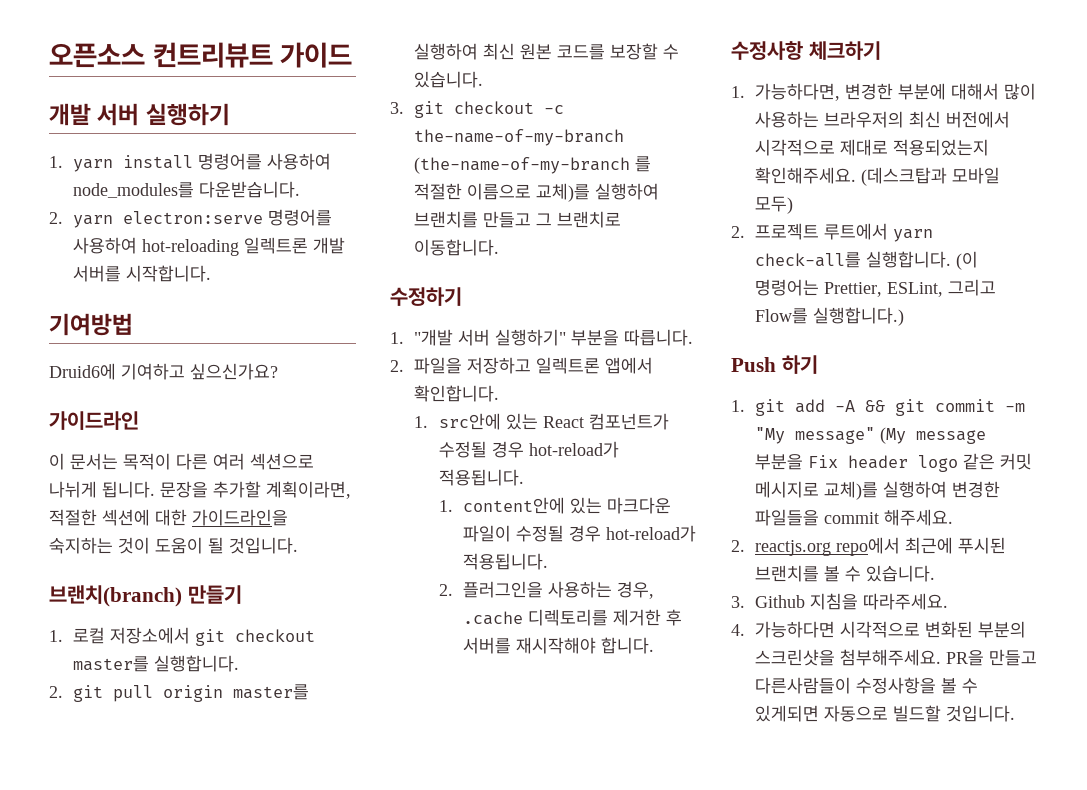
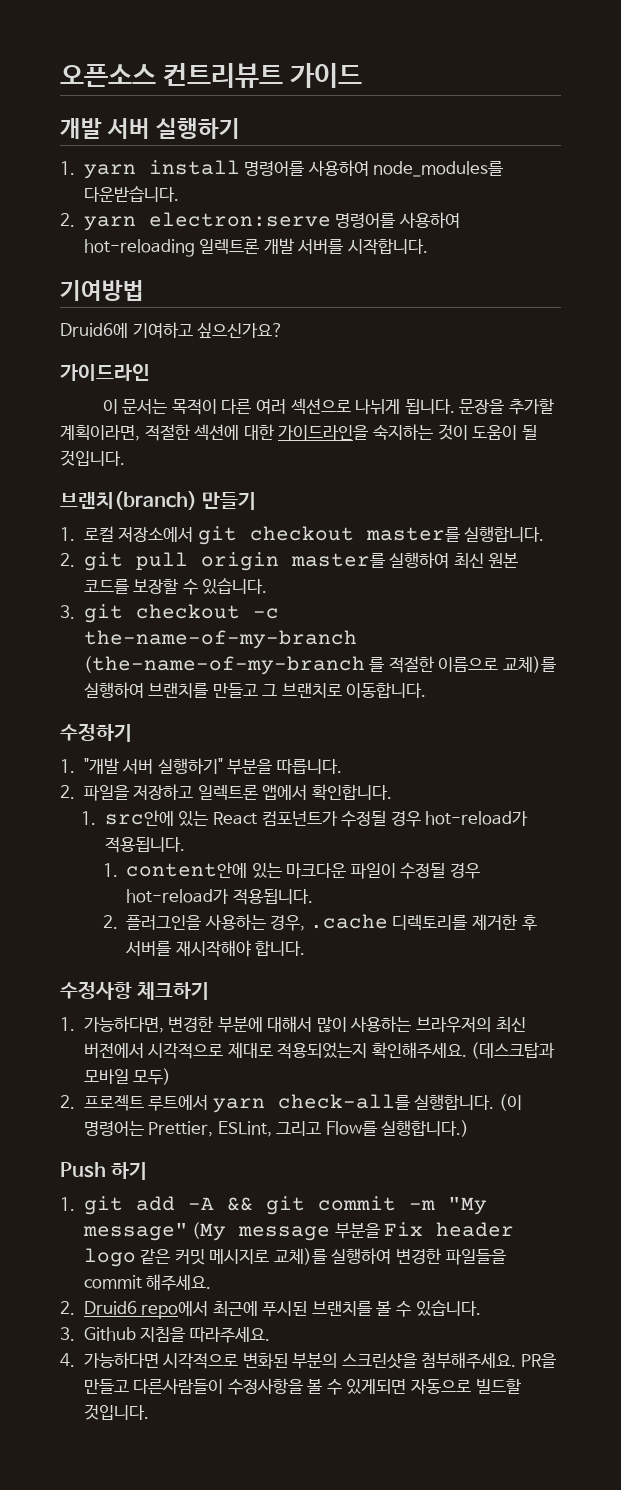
- 2. reactjs.org repo에서 최근에 푸시된 브랜치를 볼 수 있습니다.
+ 2. Druid6 repo에서 최근에 푸시된 브랜치를 볼 수 있습니다.

